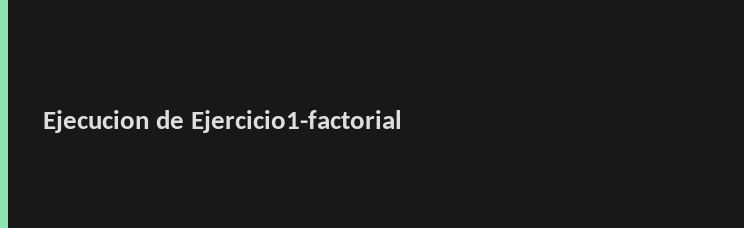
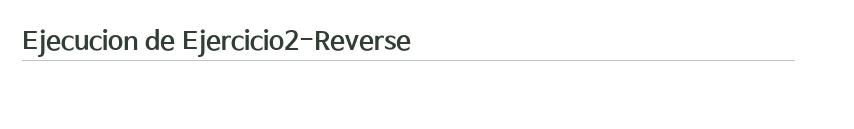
- Ejecucion de Ejercicio1-factorial
+ Ejecucion de Ejercicio2-Reverse

